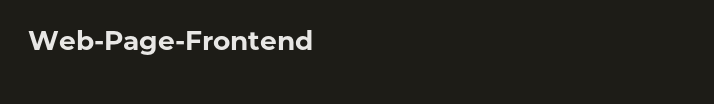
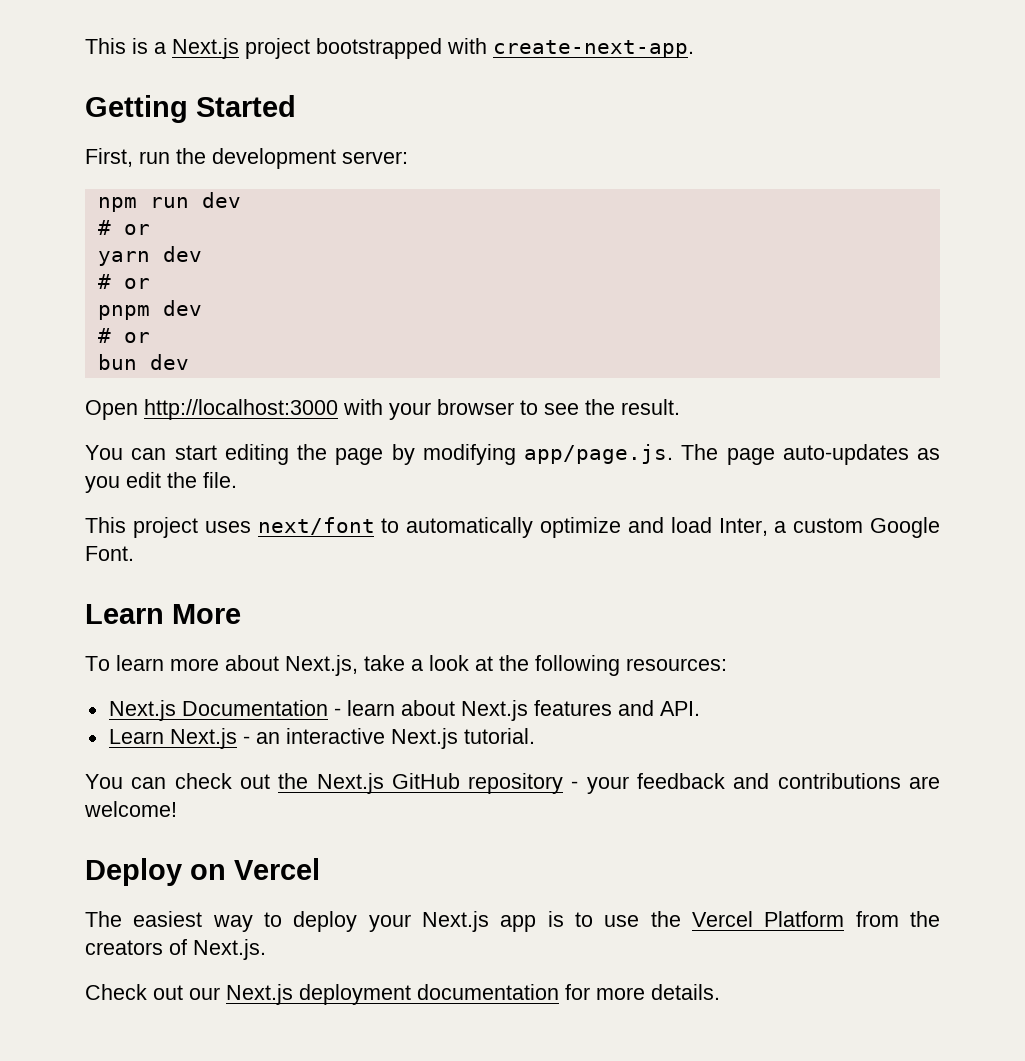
- Web-Page-Frontend
+ This is a Next.js project bootstrapped with create-next-app.
+ Getting Started
+ First, run the development server:
+ npm run dev
+ # or
+ yarn dev
+ # or
+ pnpm dev
+ # or
+ bun dev
+ Open http://localhost:3000 with your browser to see the result.
+ You can start editing the page by modifying app/page.js. The page auto-updates as you edit the file.
+ This project uses next/font to automatically optimize and load Inter, a custom Google Font.
+ Learn More
+ To learn more about Next.js, take a look at the following resources:
+ Next.js Documentation - learn about Next.js features and API.
+ Learn Next.js - an interactive Next.js tutorial.
+ You can check out the Next.js GitHub repository - your feedback and contributions are welcome!
+ Deploy on Vercel
+ The easiest way to deploy your Next.js app is to use the Vercel Platform from the creators of Next.js.
+ Check out our Next.js deployment documentation for more details.

